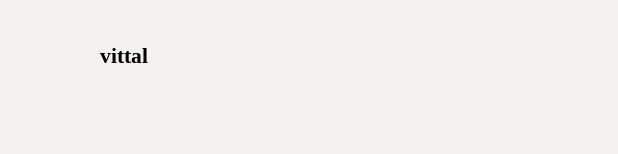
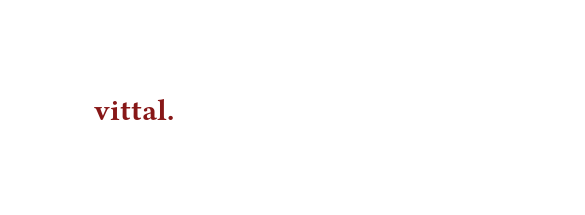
- vittal
+ vittal.

